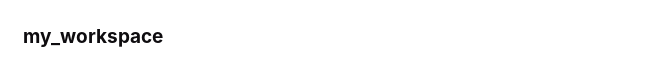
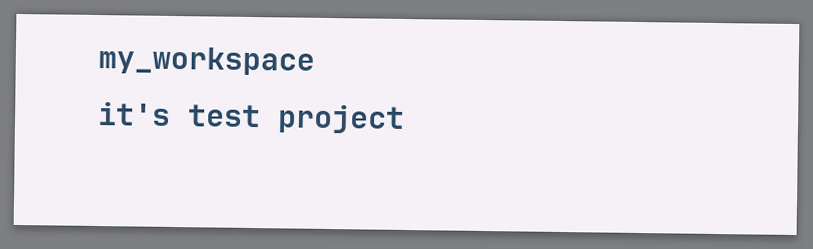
+ it's test project

